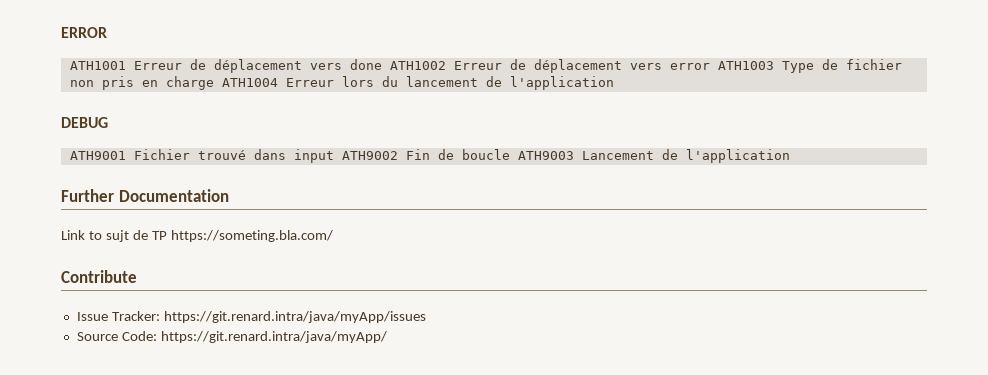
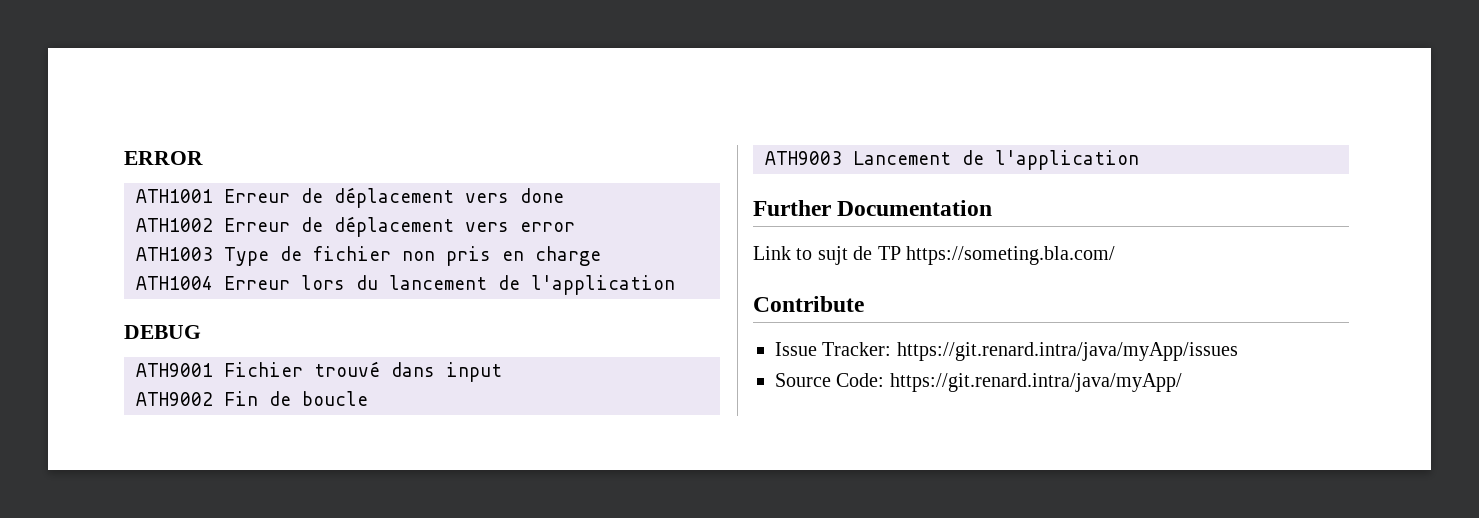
- ATH1001 Erreur de déplacement vers done ATH1002 Erreur de déplacement vers error ATH1003 Type de fichier non pris en charge ATH1004 Erreur lors du lancement de l'application
+ ATH1001 Erreur de déplacement vers done
+ ATH1002 Erreur de déplacement vers error
+ ATH1003 Type de fichier non pris en charge
+ ATH1004 Erreur lors du lancement de l'application
- ATH9001 Fichier trouvé dans input ATH9002 Fin de boucle ATH9003 Lancement de l'application
+ ATH9001 Fichier trouvé dans input
+ ATH9002 Fin de boucle
+ ATH9003 Lancement de l'application

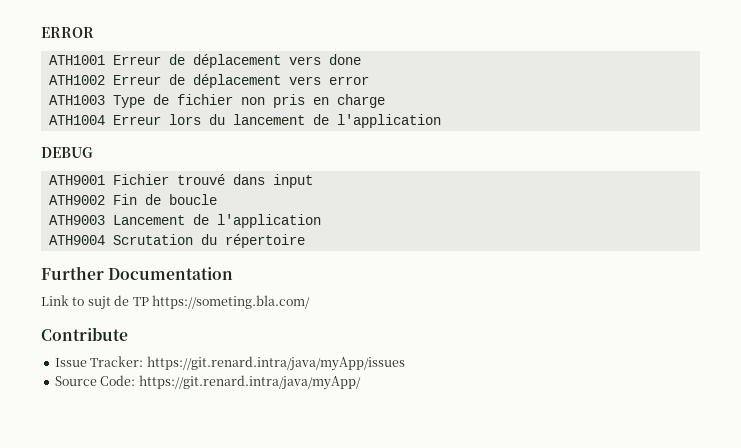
+ ATH9004 Scrutation du répertoire

